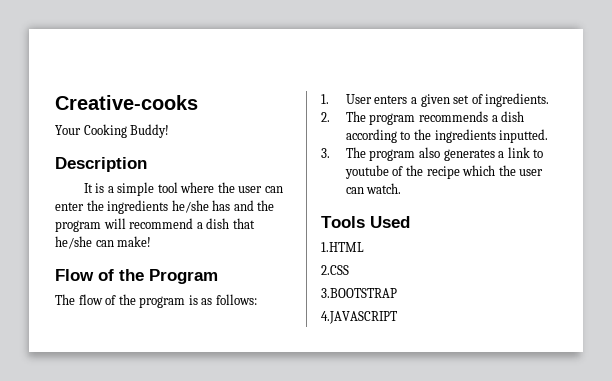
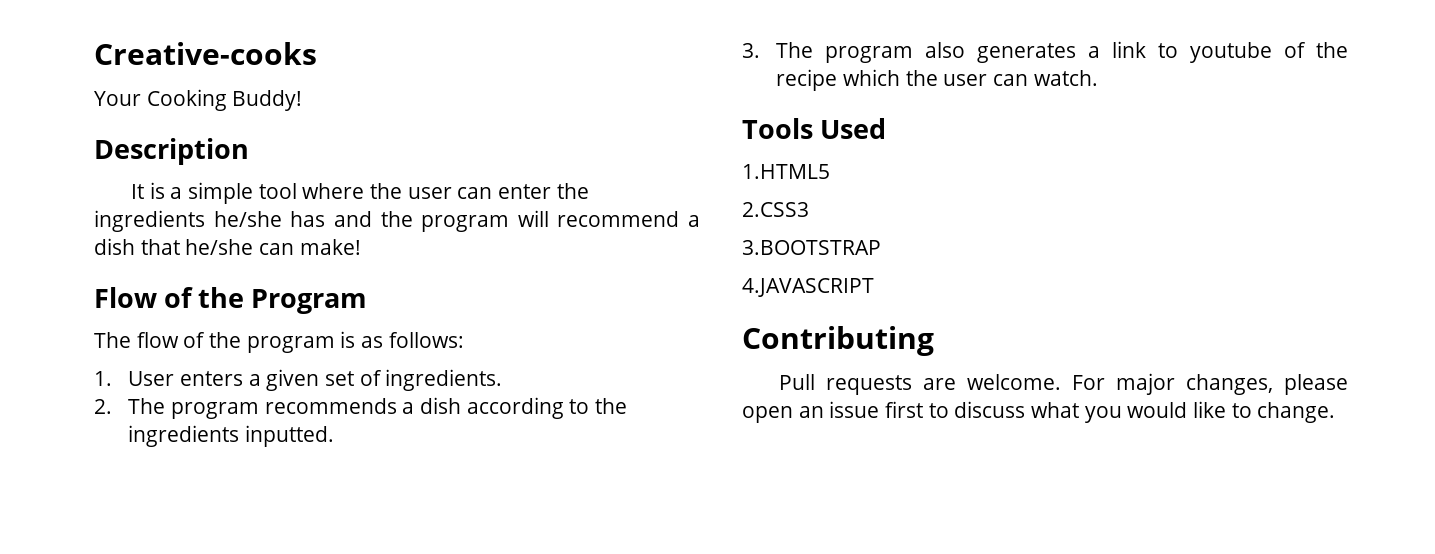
- 1.HTML
- 2.CSS
+ 1.HTML5
+ 2.CSS3
+ Contributing
+ Pull requests are welcome. For major changes, please open an issue first to discuss what you would like to change.

